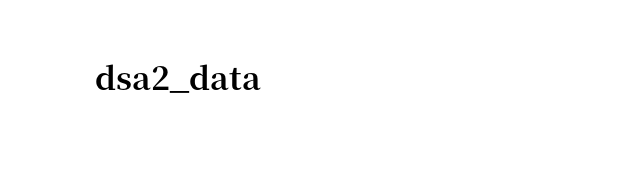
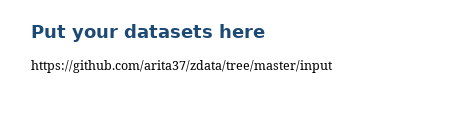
- dsa2_data
+ Put your datasets here
+ https://github.com/arita37/zdata/tree/master/input

